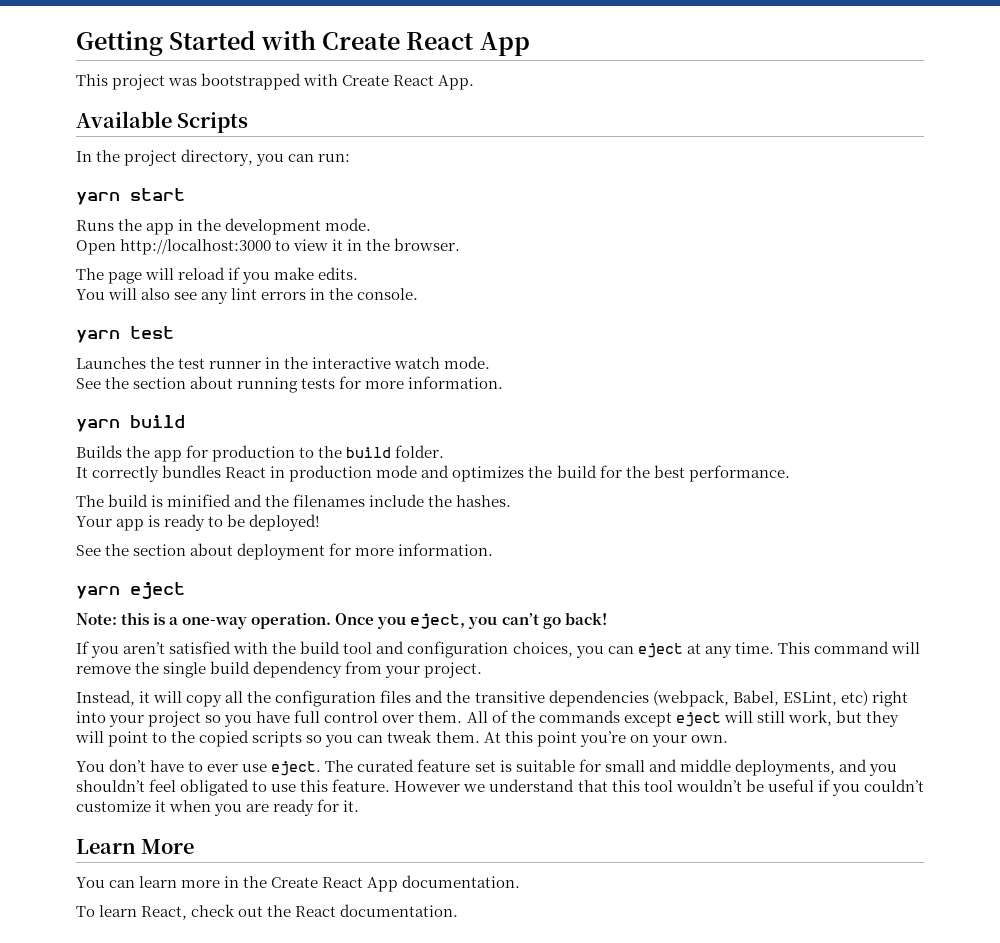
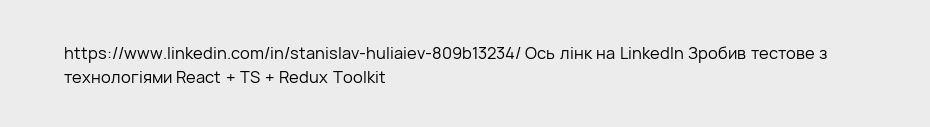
- Getting Started with Create React App
- This project was bootstrapped with Create React App.
- Available Scripts
- In the project directory, you can run:
- yarn start
- Runs the app in the development mode.
- Open http://localhost:3000 to view it in the browser.
- The page will reload if you make edits.
- You will also see any lint errors in the console.
- yarn test
- Launches the test runner in the interactive watch mode.
- See the section about running tests for more information.
- yarn build
- Builds the app for production to the build folder.
- It correctly bundles React in production mode and optimizes the build for the best performance.
- The build is minified and the filenames include the hashes.
- Your app is ready to be deployed!
- See the section about deployment for more information.
- yarn eject
- Note: this is a one-way operation. Once you eject, you can’t go back!
- If you aren’t satisfied with the build tool and configuration choices, you can eject at any time. This command will remove the single build dependency from your project.
- Instead, it will copy all the configuration files and the transitive dependencies (webpack, Babel, ESLint, etc) right into your project so you have full control over them. All of the commands except eject will still work, but they will point to the copied scripts so you can tweak them. At this point you’re on your own.
- You don’t have to ever use eject. The curated feature set is suitable for small and middle deployments, and you shouldn’t feel obligated to use this feature. However we understand that this tool wouldn’t be useful if you couldn’t customize it when you are ready for it.
- Learn More
- You can learn more in the Create React App documentation.
- To learn React, check out the React documentation.
+ https://www.linkedin.com/in/stanislav-huliaiev-809b13234/ Ось лінк на LinkedIn Зробив тестове з технологіями React + TS + Redux Toolkit

